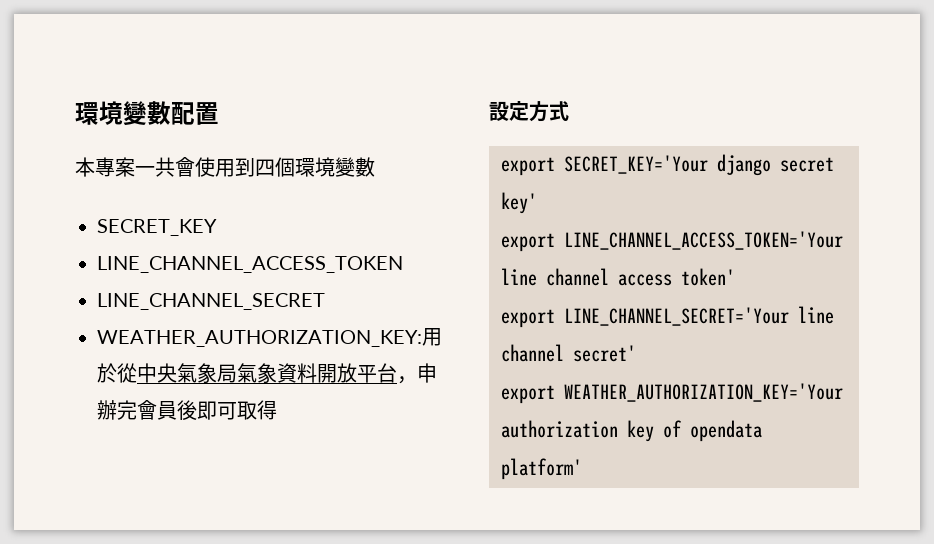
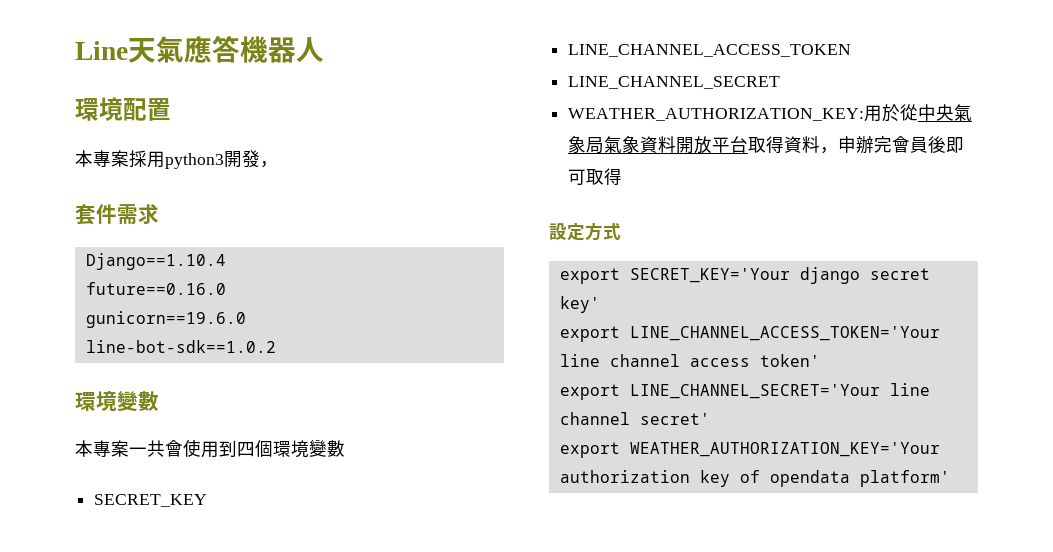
- 環境變數配置
+ Line天氣應答機器人
+ 環境配置
+ 本專案採用python3開發，
+ 套件需求
+ Django==1.10.4
+ future==0.16.0
+ gunicorn==19.6.0
+ line-bot-sdk==1.0.2
+ 環境變數
- WEATHER_AUTHORIZATION_KEY:用於從中央氣象局氣象資料開放平台，申辦完會員後即可取得
+ WEATHER_AUTHORIZATION_KEY:用於從中央氣象局氣象資料開放平台取得資料，申辦完會員後即可取得

